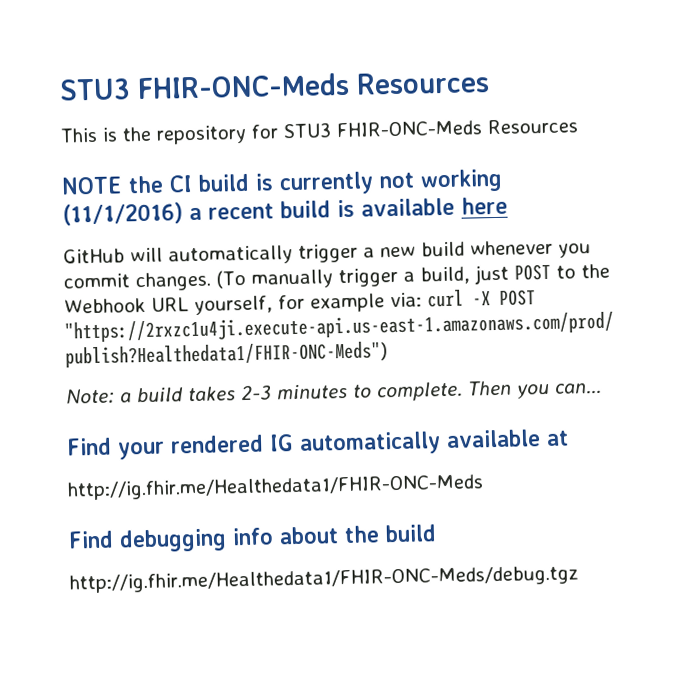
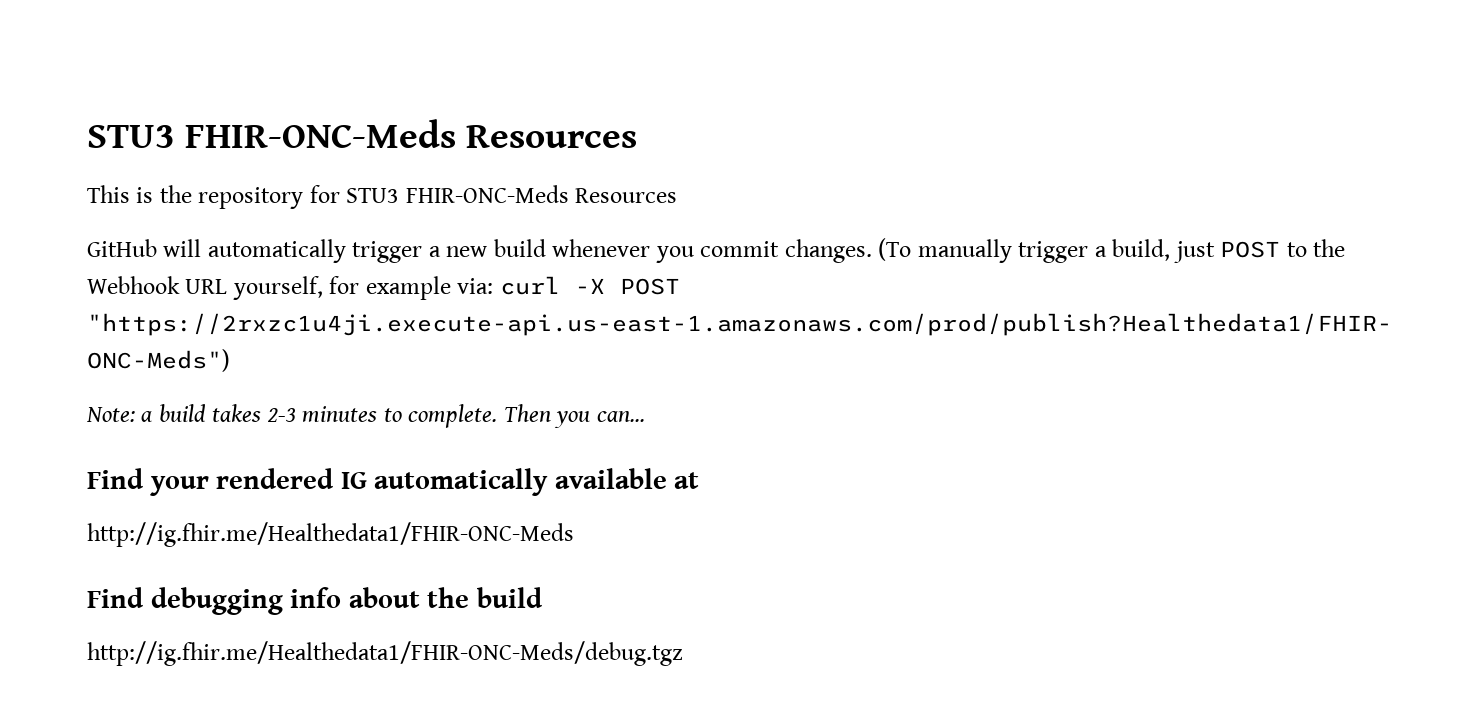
- NOTE the CI build is currently not working (11/1/2016) a recent build is available here

